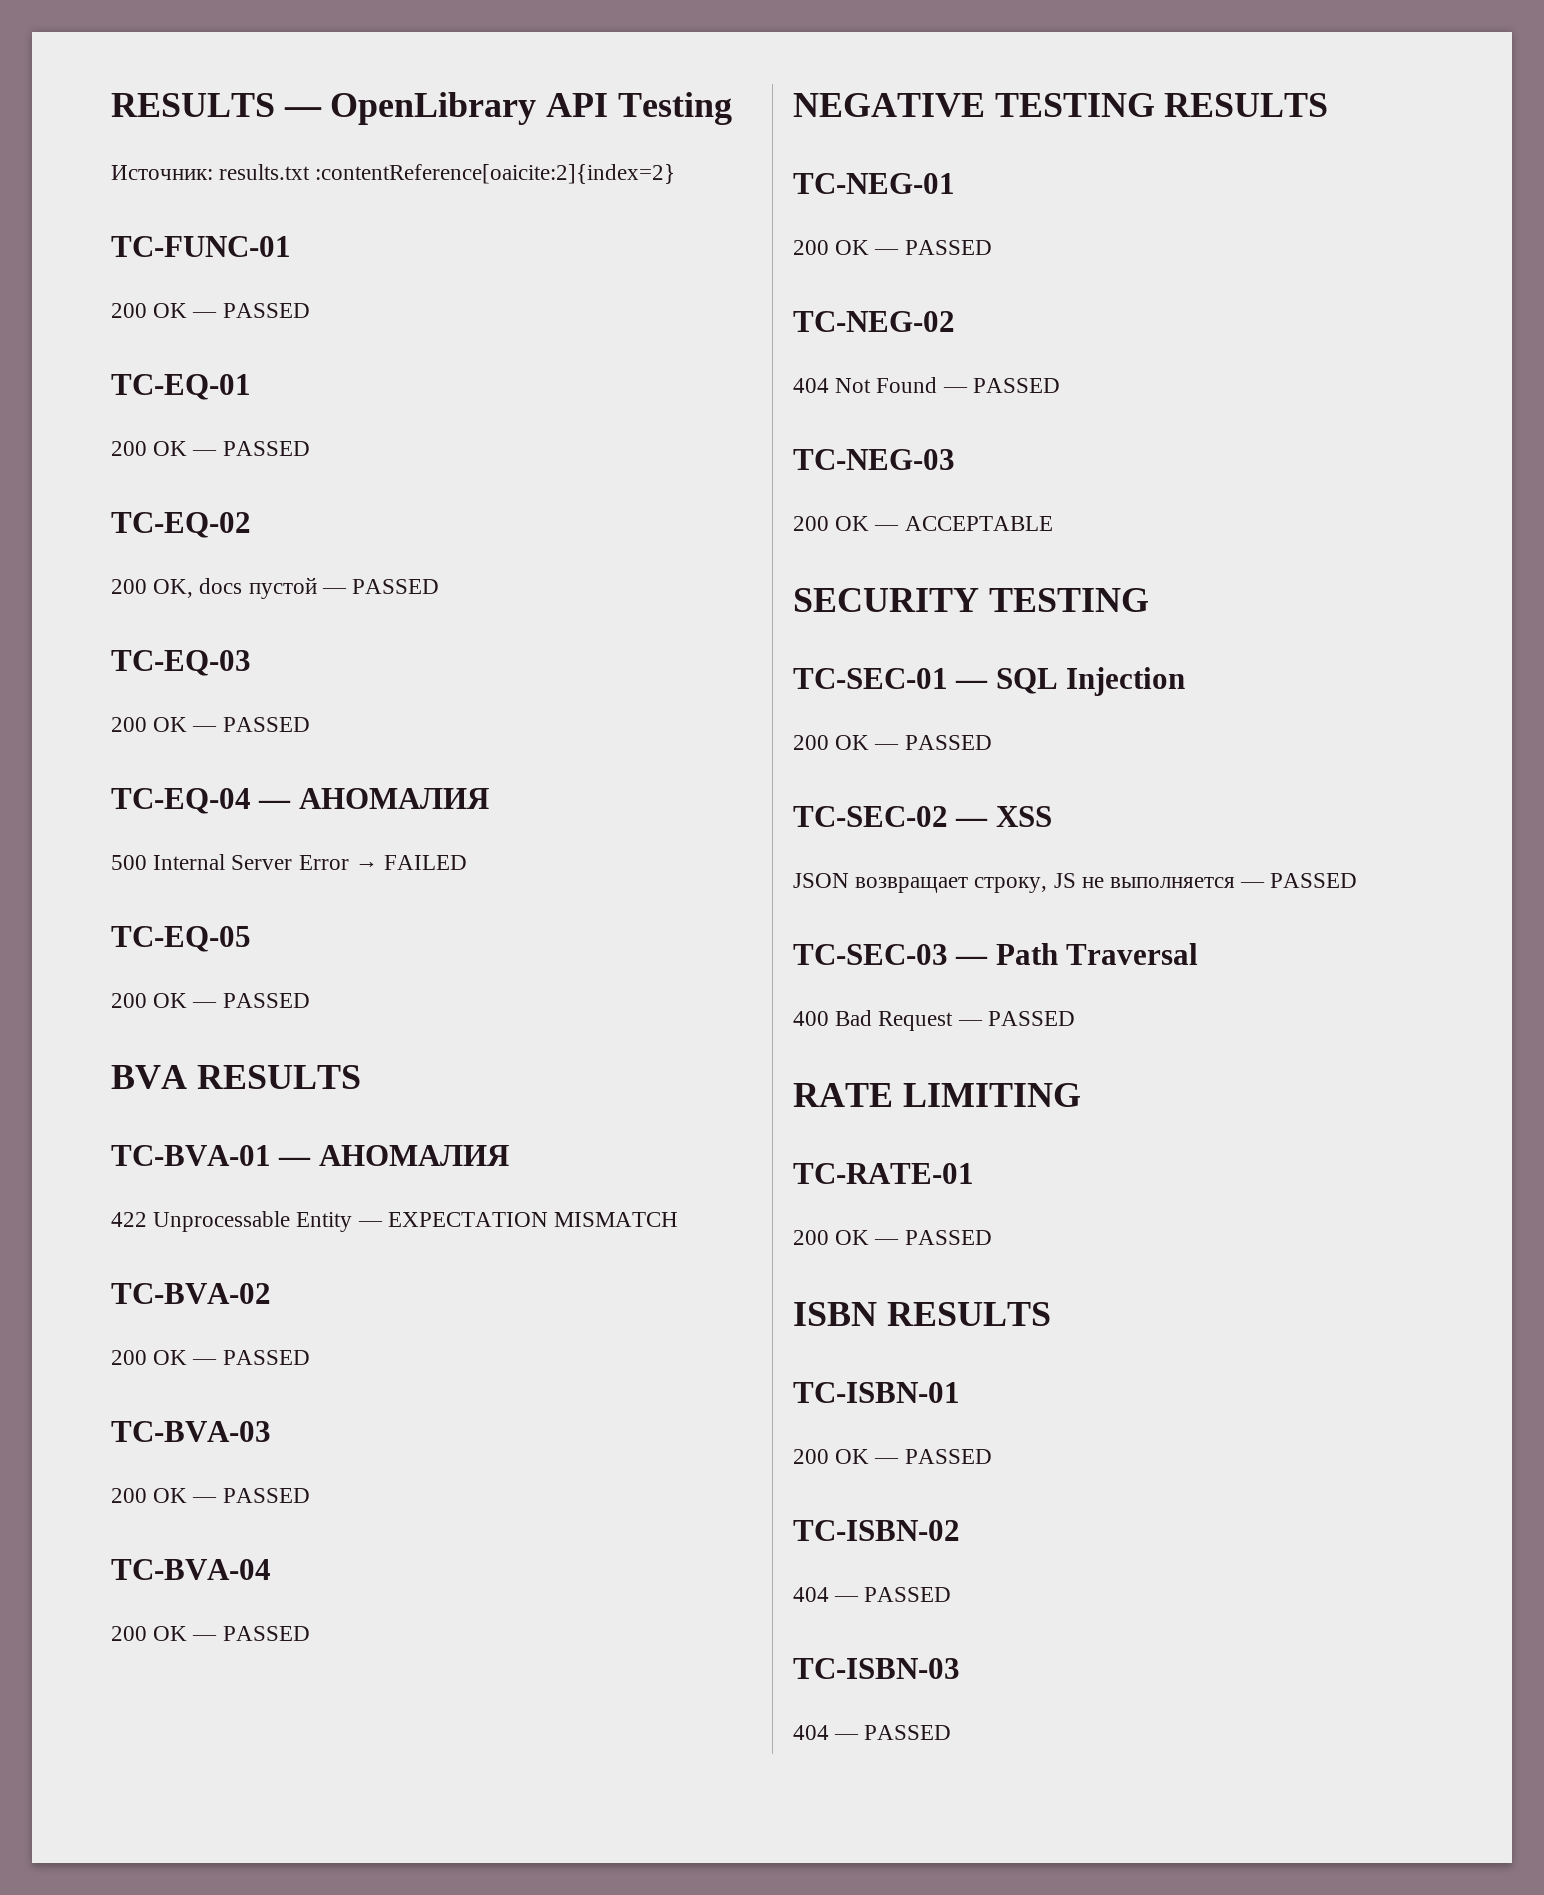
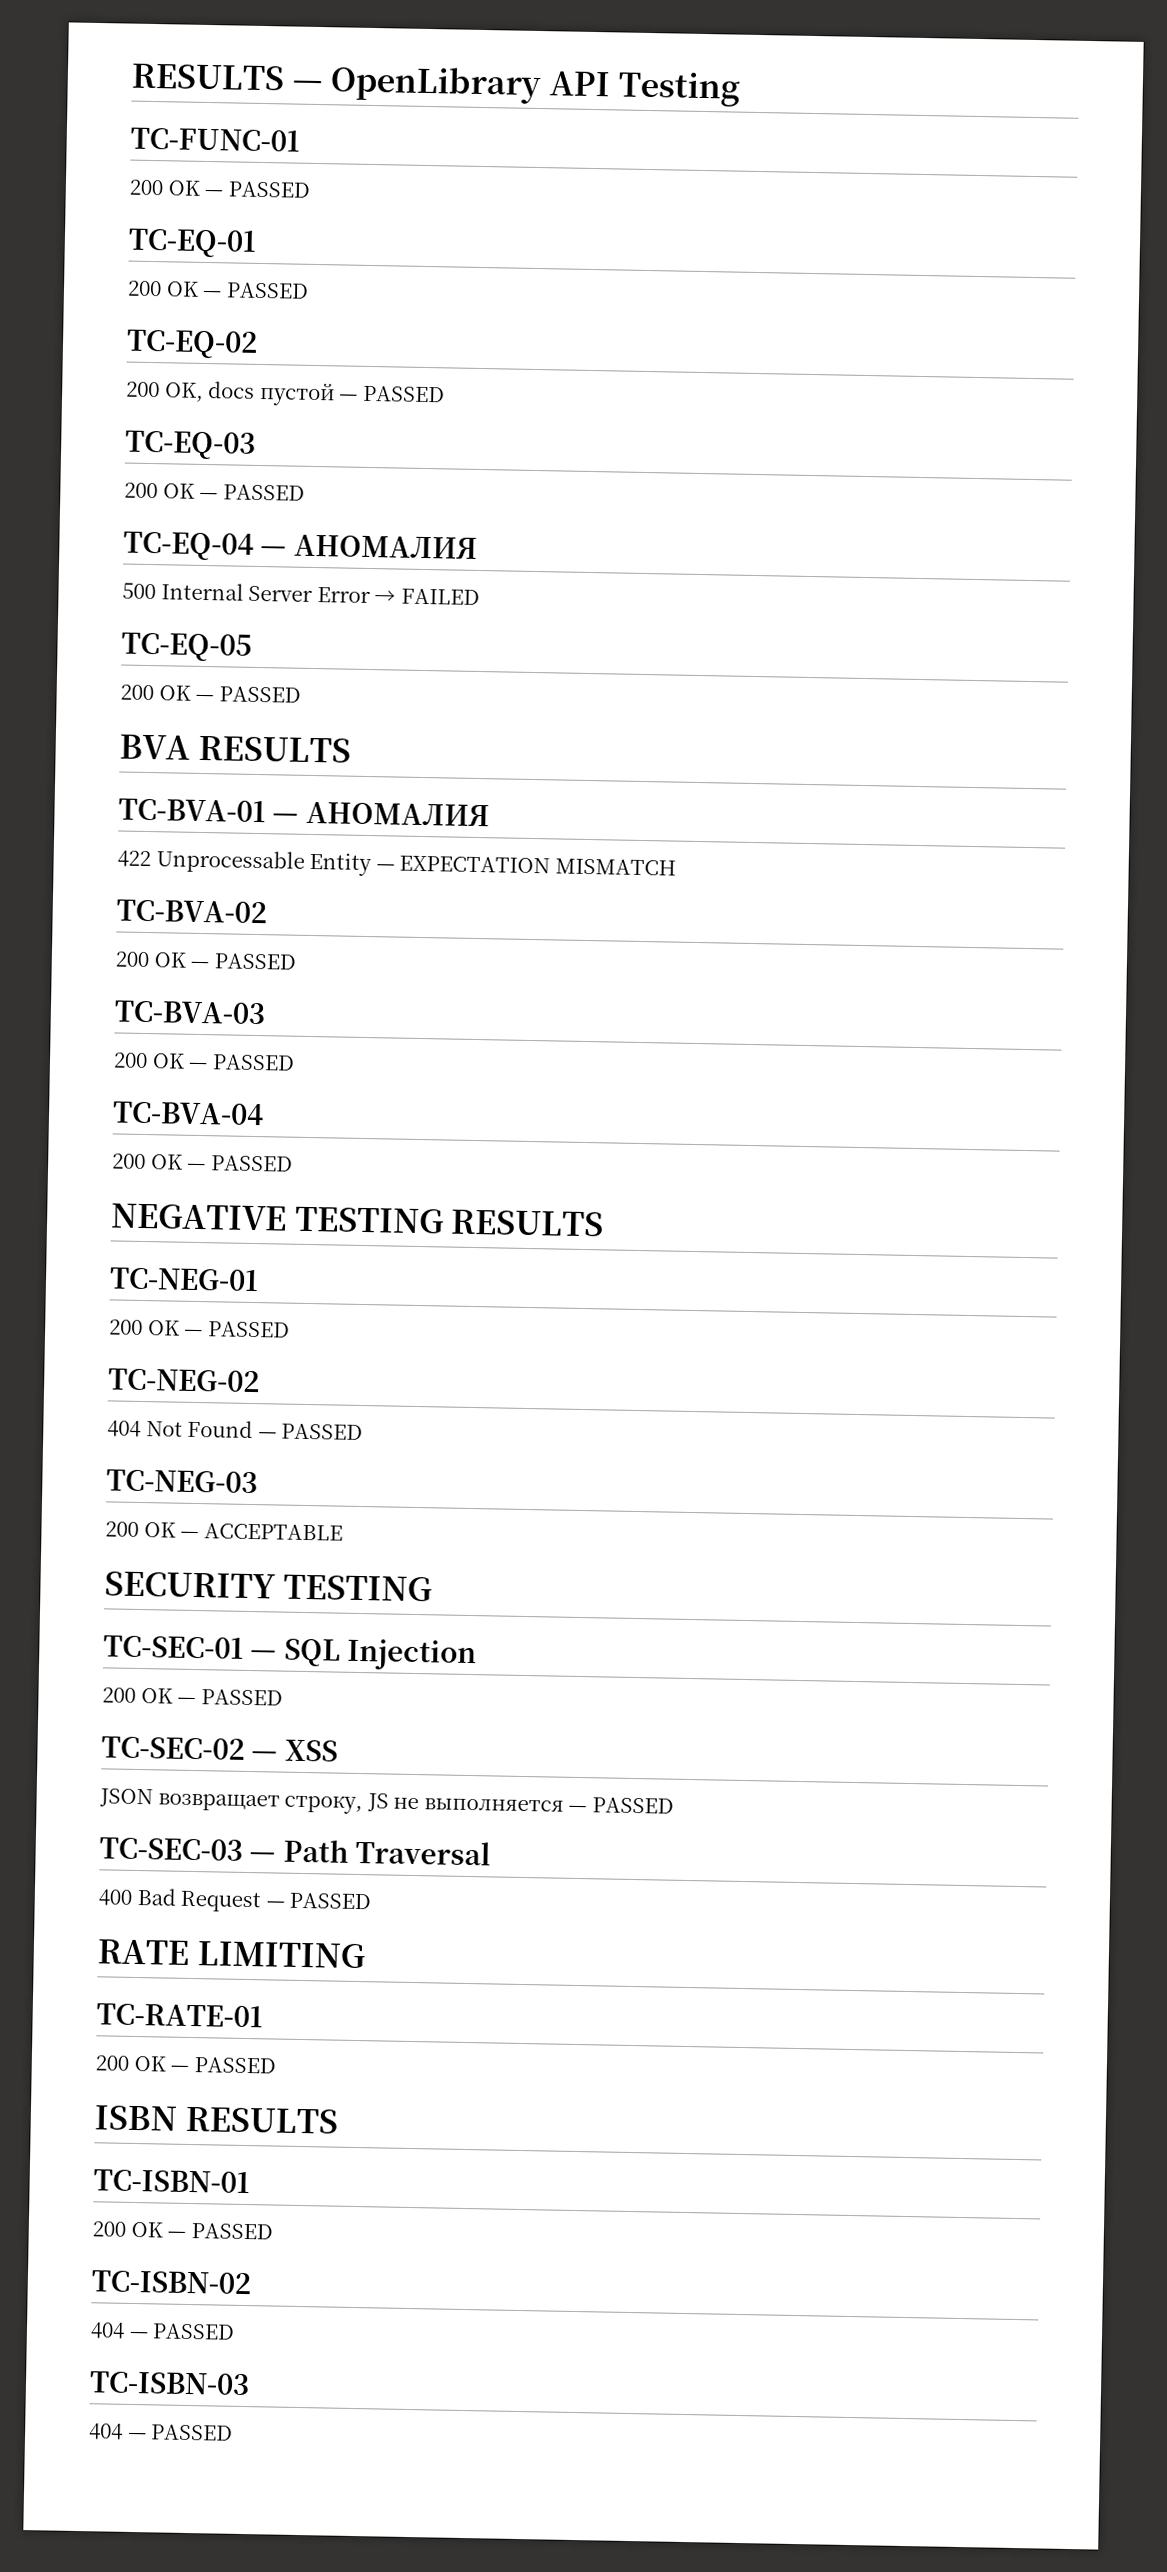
- Источник: results.txt :contentReference[oaicite:2]{index=2}

